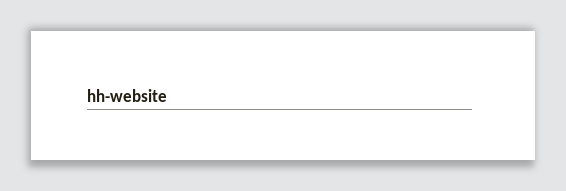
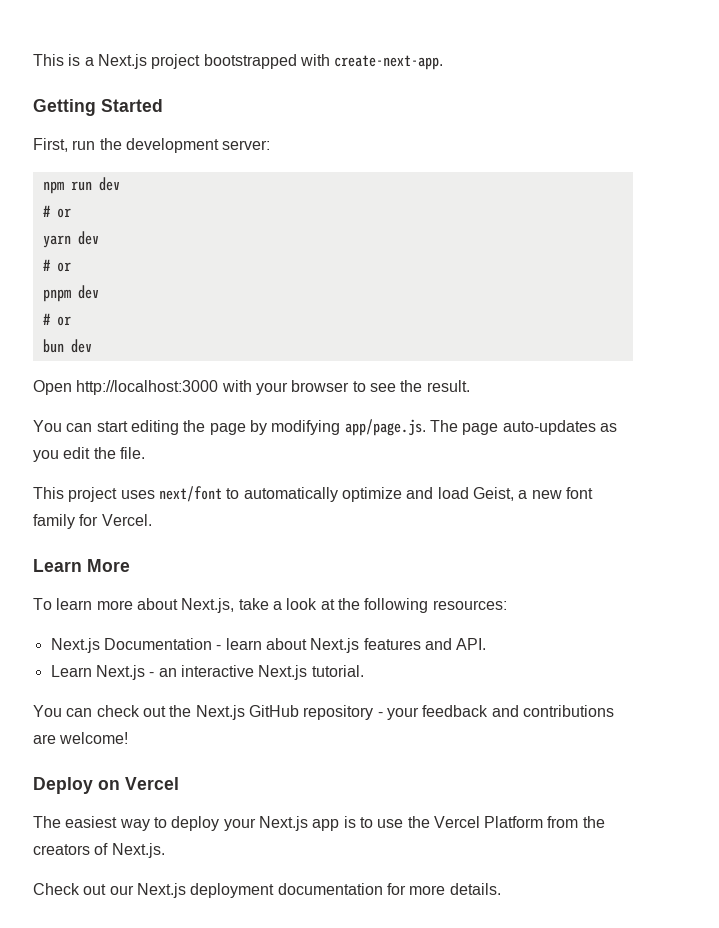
- hh-website
+ This is a Next.js project bootstrapped with create-next-app.
+ Getting Started
+ First, run the development server:
+ npm run dev
+ # or
+ yarn dev
+ # or
+ pnpm dev
+ # or
+ bun dev
+ Open http://localhost:3000 with your browser to see the result.
+ You can start editing the page by modifying app/page.js. The page auto-updates as you edit the file.
+ This project uses next/font to automatically optimize and load Geist, a new font family for Vercel.
+ Learn More
+ To learn more about Next.js, take a look at the following resources:
+ Next.js Documentation - learn about Next.js features and API.
+ Learn Next.js - an interactive Next.js tutorial.
+ You can check out the Next.js GitHub repository - your feedback and contributions are welcome!
+ Deploy on Vercel
+ The easiest way to deploy your Next.js app is to use the Vercel Platform from the creators of Next.js.
+ Check out our Next.js deployment documentation for more details.

